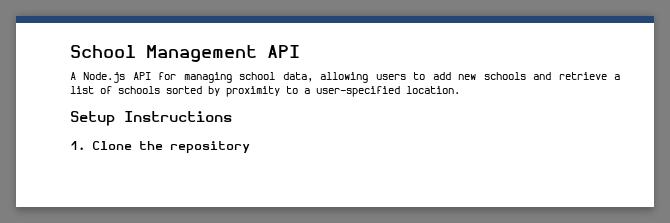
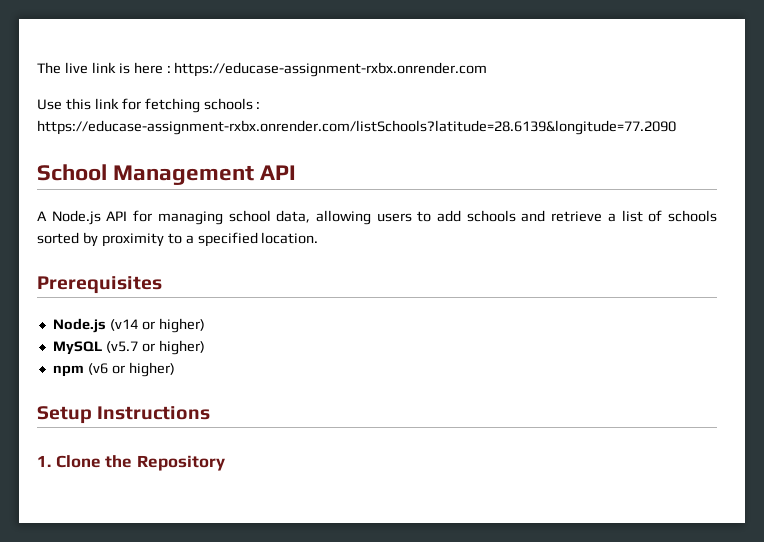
+ The live link is here : https://educase-assignment-rxbx.onrender.com
+ Use this link for fetching schools : https://educase-assignment-rxbx.onrender.com/listSchools?latitude=28.6139&longitude=77.2090
- A Node.js API for managing school data, allowing users to add new schools and retrieve a list of schools sorted by proximity to a user-specified location.
+ A Node.js API for managing school data, allowing users to add schools and retrieve a list of schools sorted by proximity to a specified location.
+ Prerequisites
+ Node.js (v14 or higher)
+ MySQL (v5.7 or higher)
+ npm (v6 or higher)
- 1. Clone the repository
+ 1. Clone the Repository

